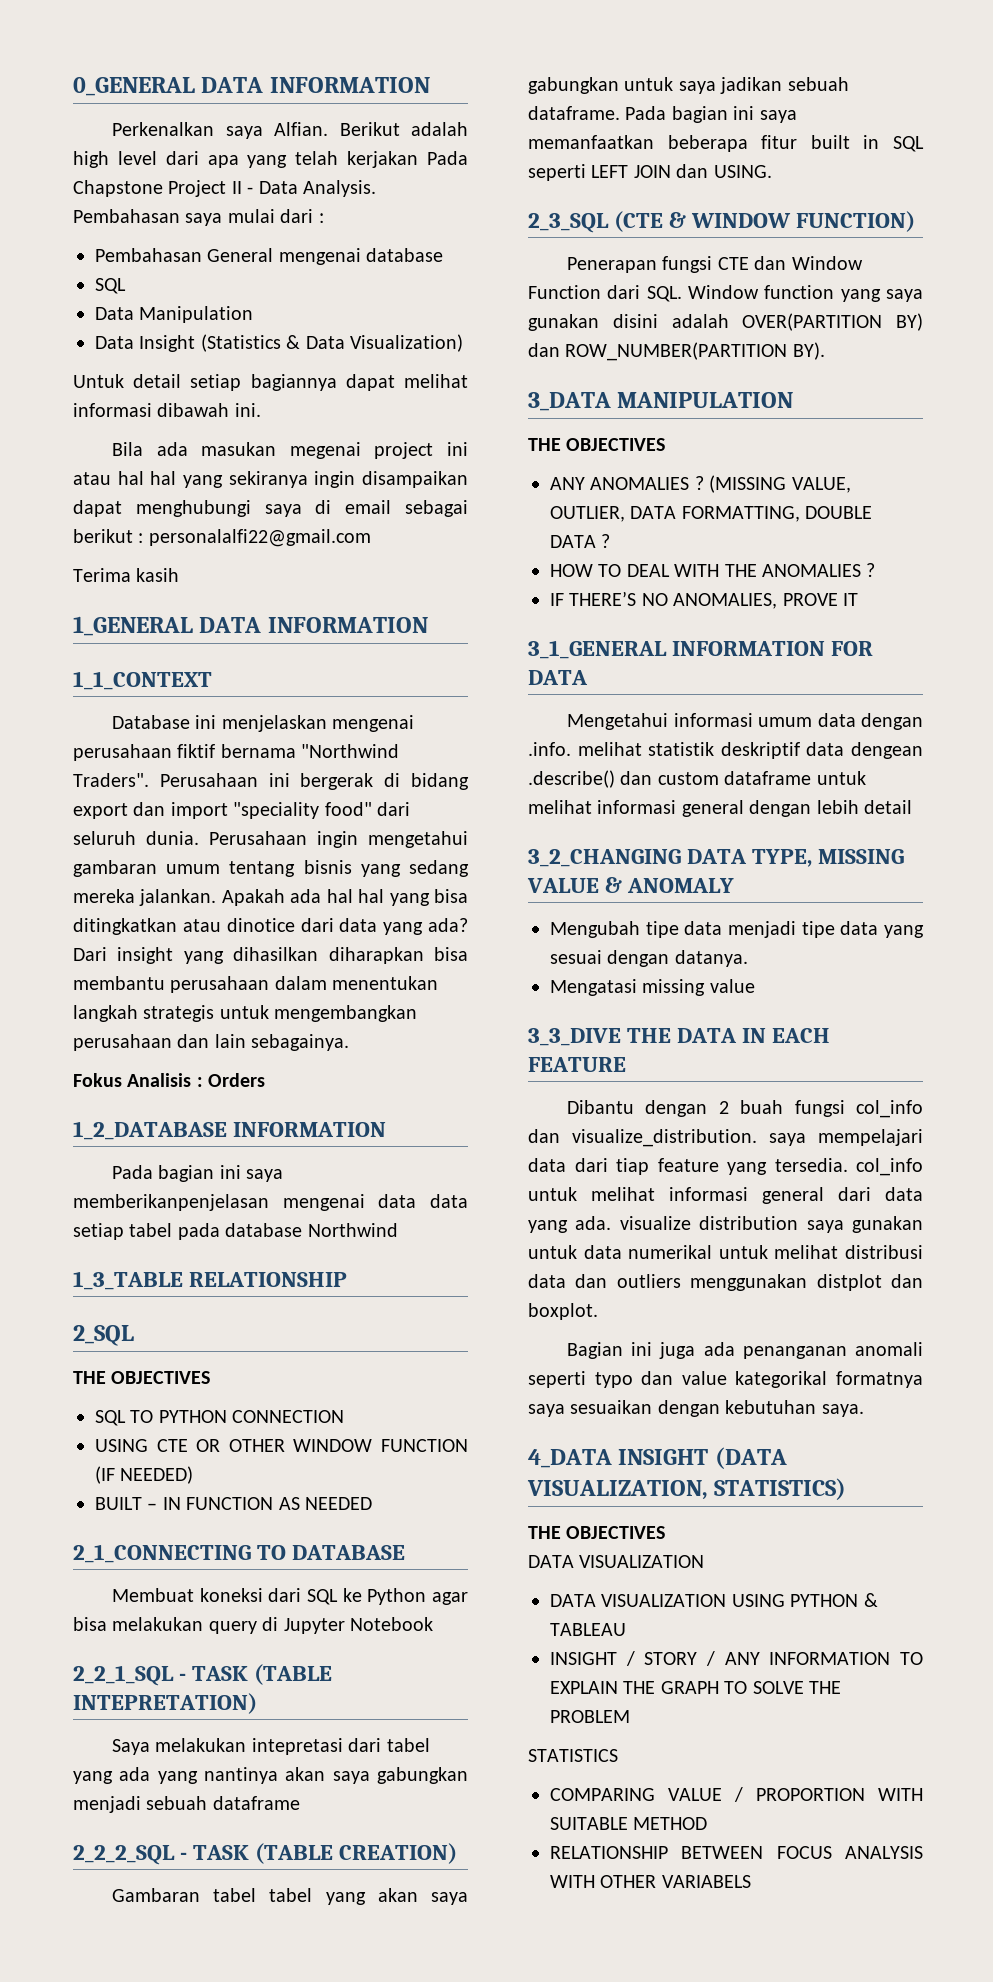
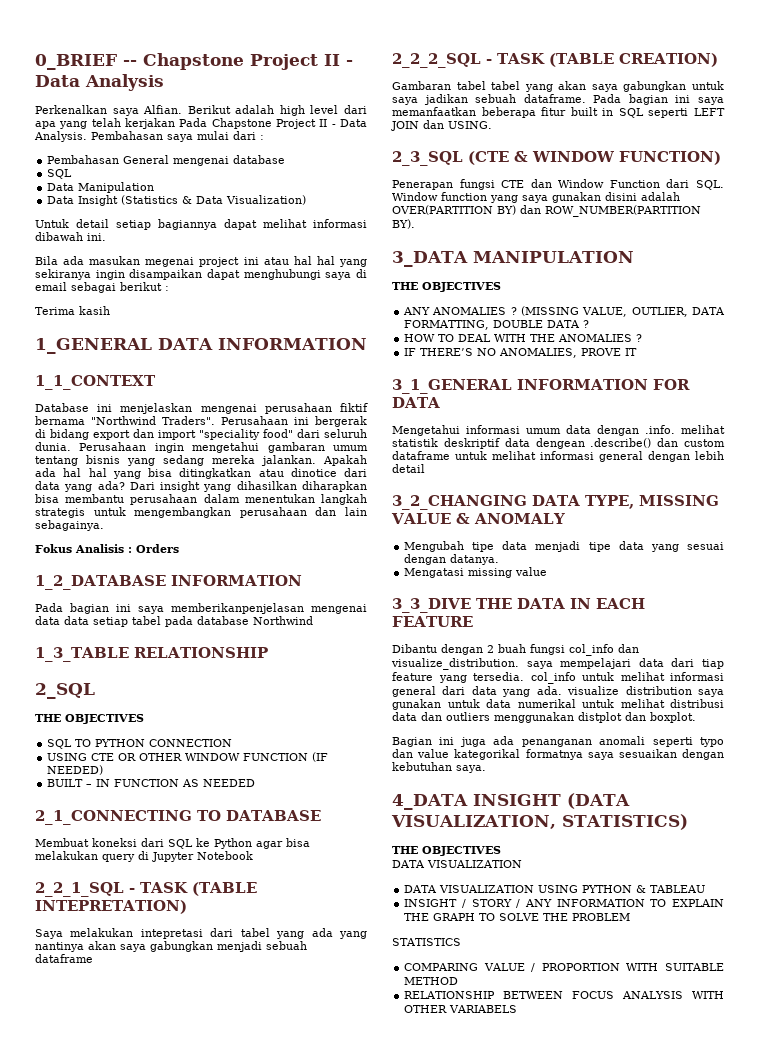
- 0_GENERAL DATA INFORMATION
+ 0_BRIEF -- Chapstone Project II - Data Analysis
- Bila ada masukan megenai project ini atau hal hal yang sekiranya ingin disampaikan dapat menghubungi saya di email sebagai berikut : personalalfi22@gmail.com
+ Bila ada masukan megenai project ini atau hal hal yang sekiranya ingin disampaikan dapat menghubungi saya di email sebagai berikut :

